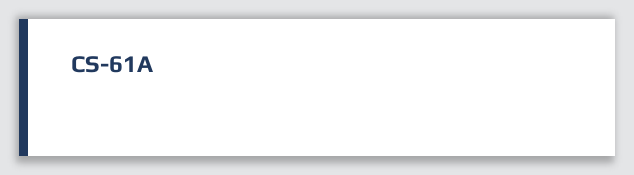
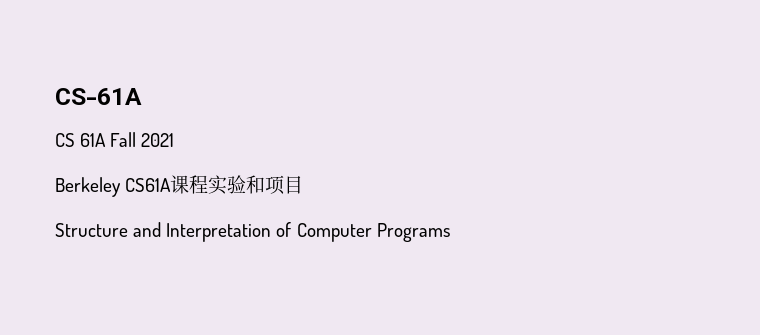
+ CS 61A Fall 2021
+ Berkeley CS61A课程实验和项目
+ Structure and Interpretation of Computer Programs

